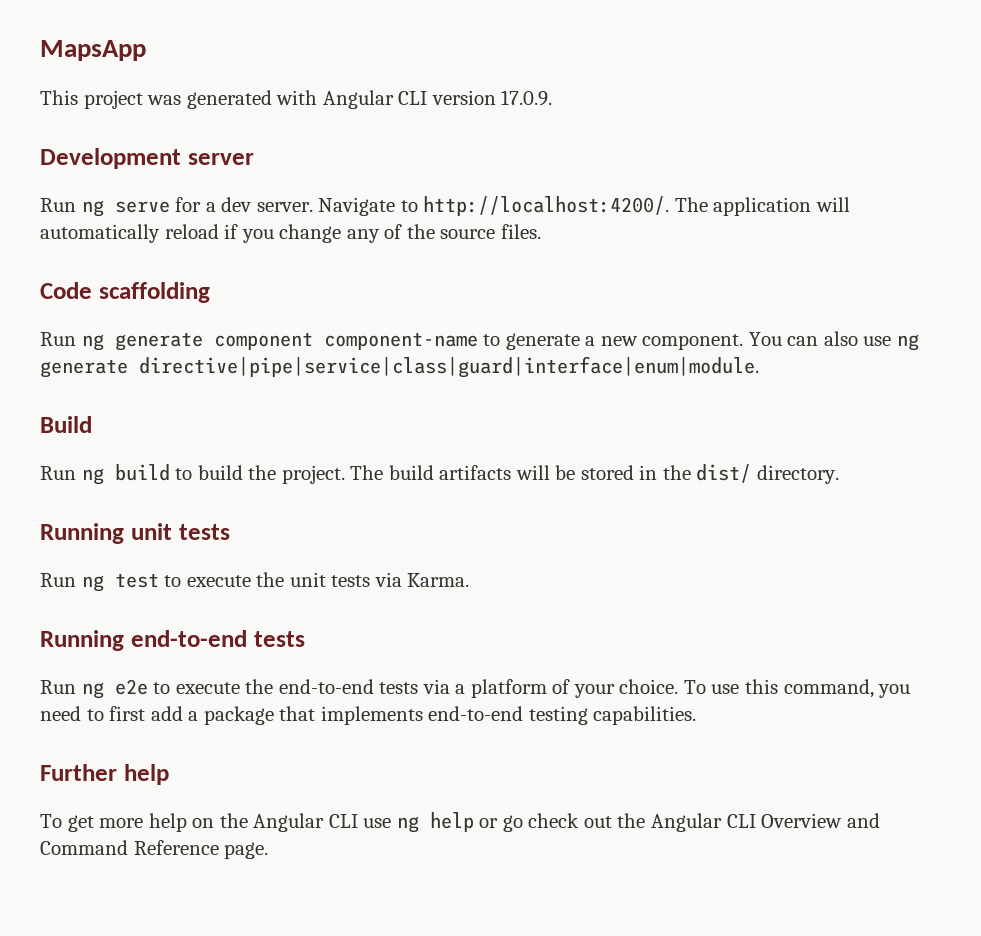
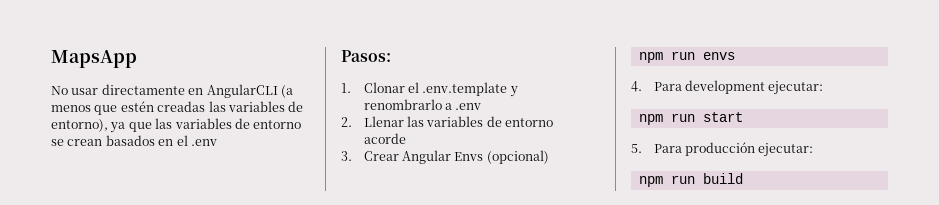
- This project was generated with Angular CLI version 17.0.9.
- Development server
- Run ng serve for a dev server. Navigate to http://localhost:4200/. The application will automatically reload if you change any of the source files.
- Code scaffolding
- Run ng generate component component-name to generate a new component. You can also use ng generate directive|pipe|service|class|guard|interface|enum|module.
- Build
- Run ng build to build the project. The build artifacts will be stored in the dist/ directory.
- Running unit tests
- Run ng test to execute the unit tests via Karma.
- Running end-to-end tests
- Run ng e2e to execute the end-to-end tests via a platform of your choice. To use this command, you need to first add a package that implements end-to-end testing capabilities.
- Further help
- To get more help on the Angular CLI use ng help or go check out the Angular CLI Overview and Command Reference page.
+ No usar directamente en AngularCLI (a menos que estén creadas las variables de entorno), ya que las variables de entorno se crean basados en el .env
+ Pasos:
+ 1. Clonar el .env.template y renombrarlo a .env
+ 2. Llenar las variables de entorno acorde
+ 3. Crear Angular Envs (opcional)
+ npm run envs
+ 4. Para development ejecutar:
+ npm run start
+ 5. Para producción ejecutar:
+ npm run build

